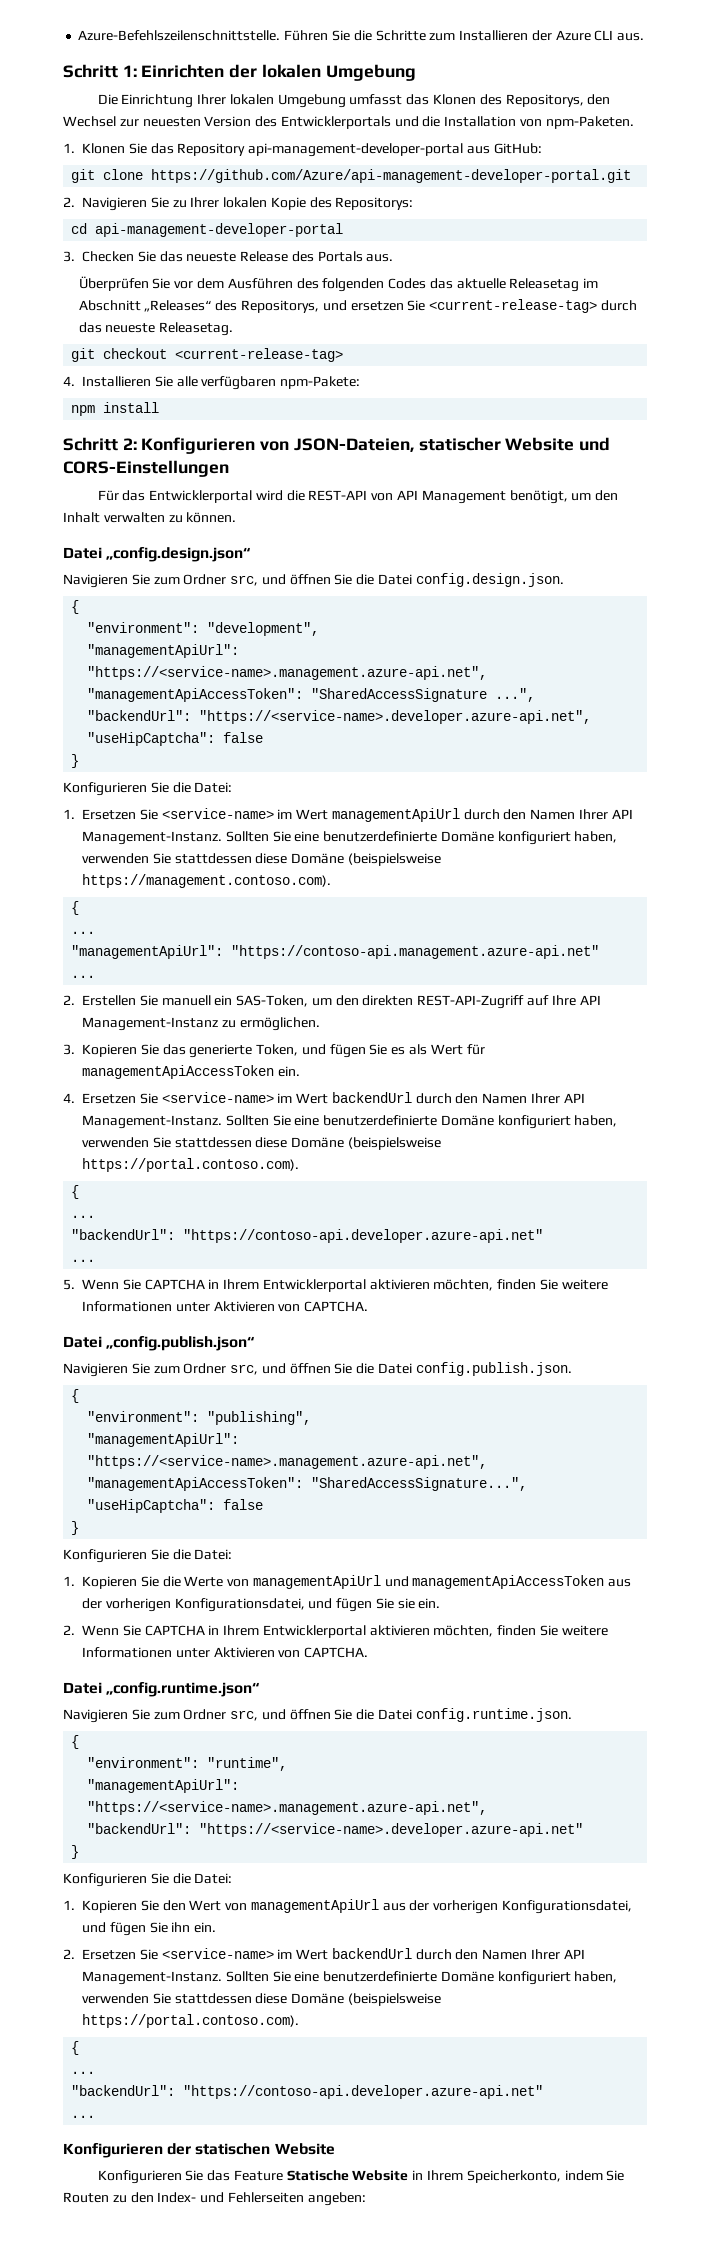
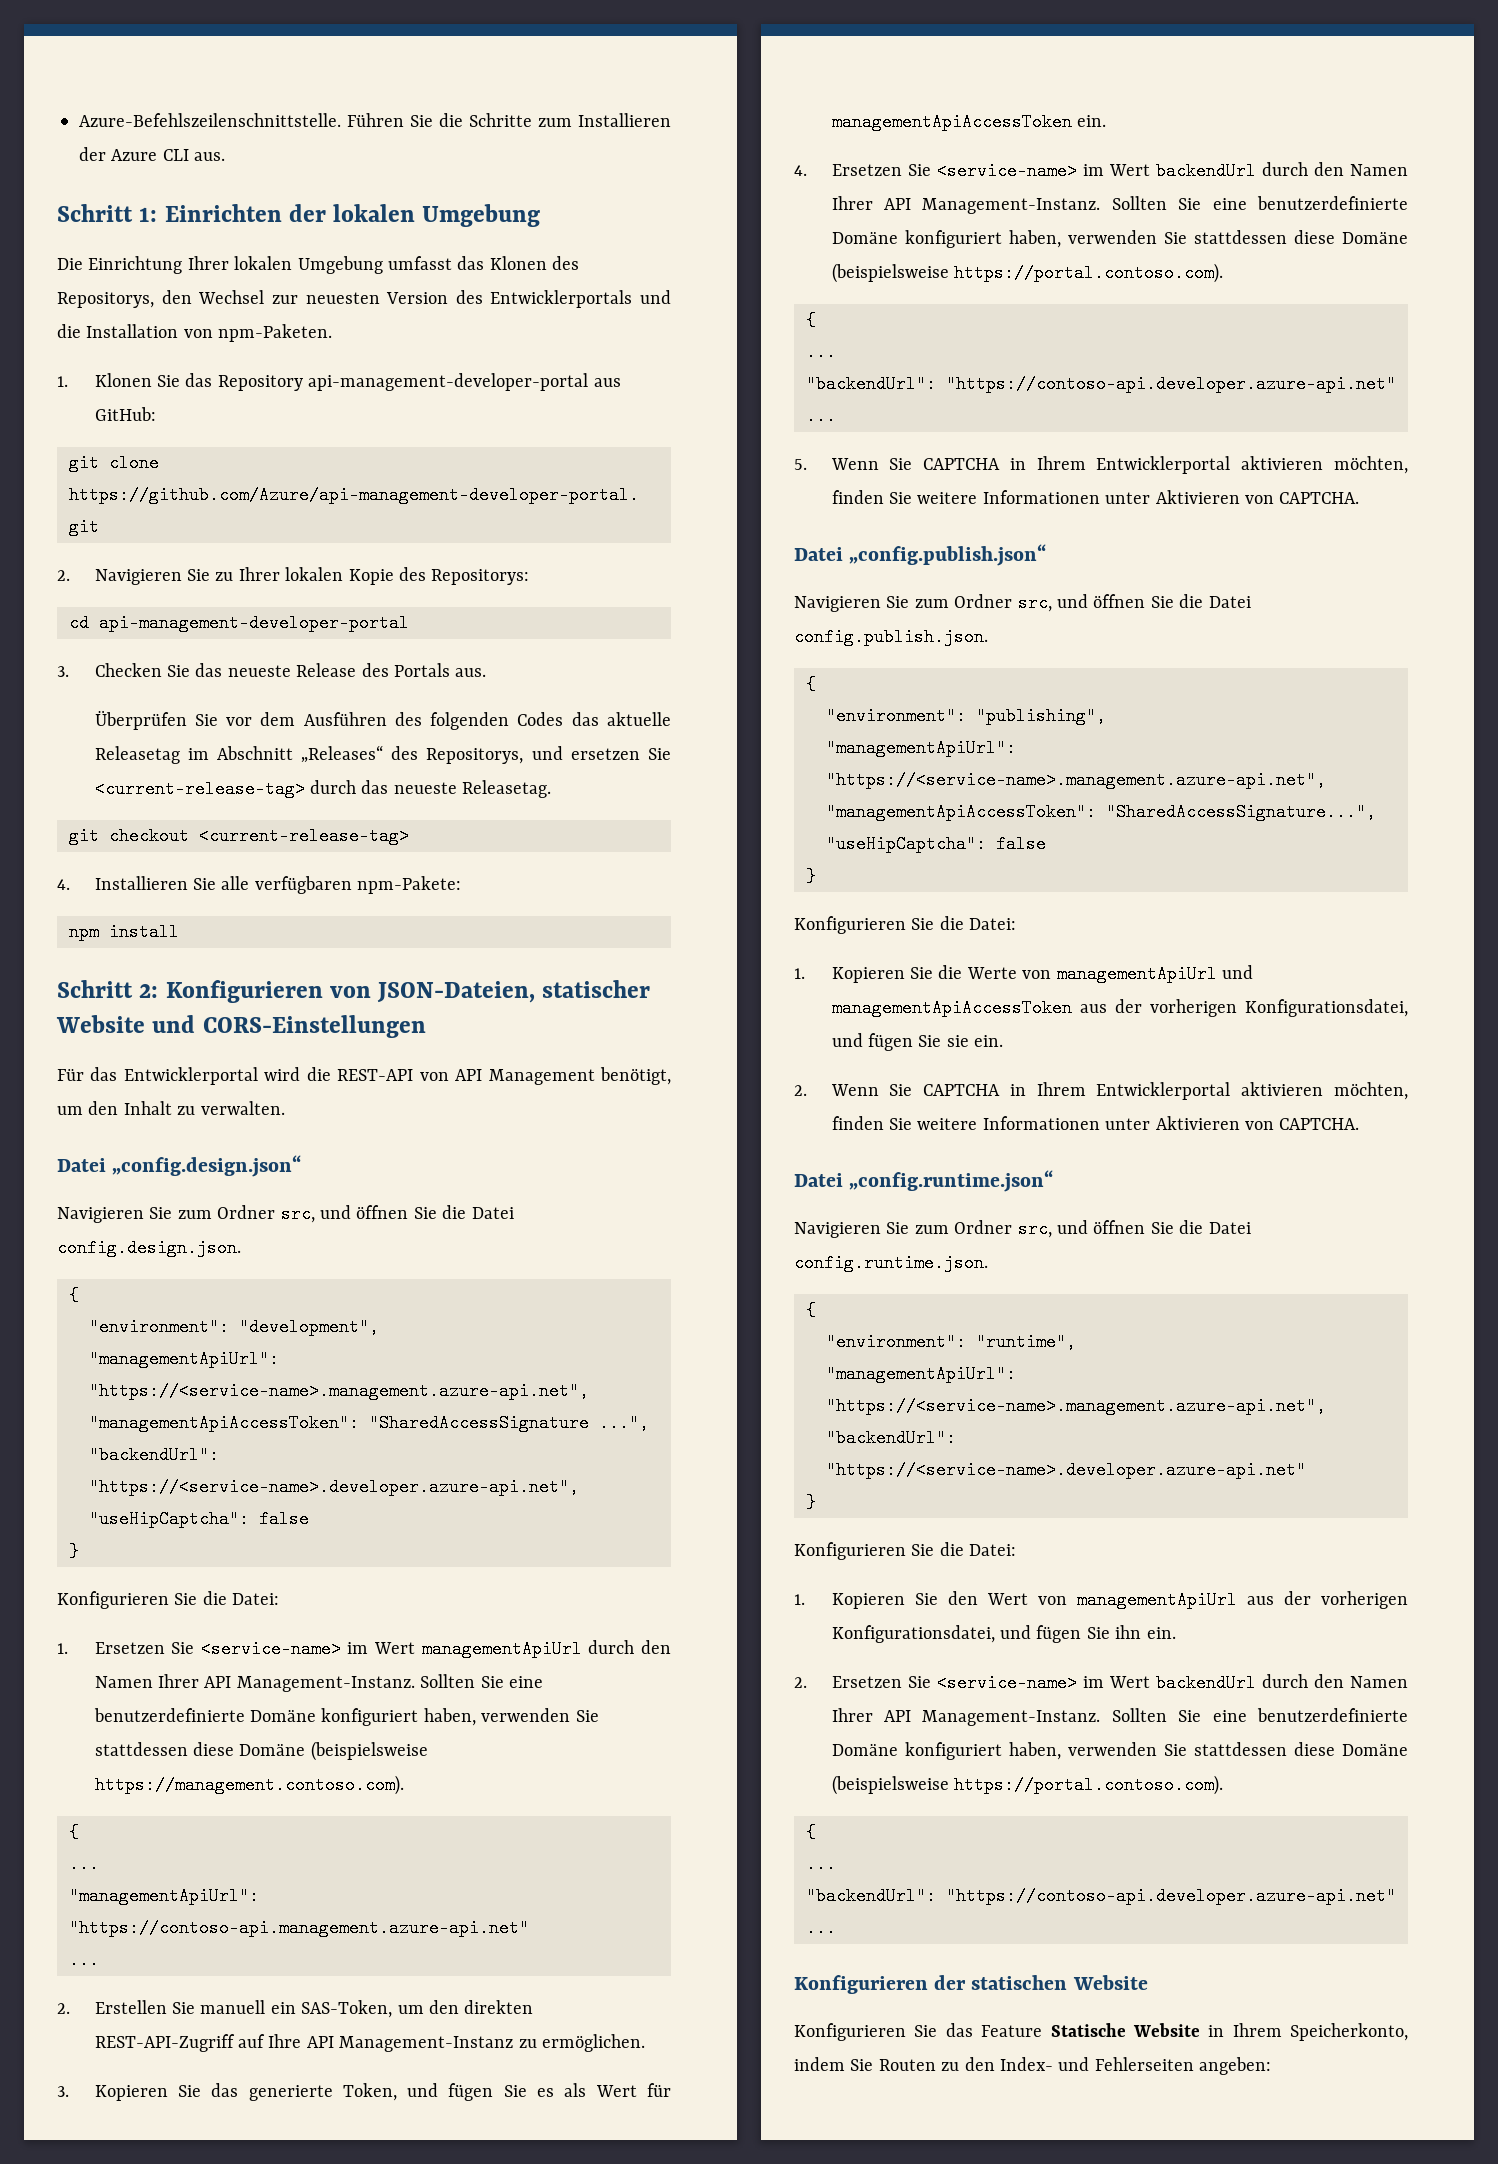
- Für das Entwicklerportal wird die REST-API von API Management benötigt, um den Inhalt verwalten zu können.
+ Für das Entwicklerportal wird die REST-API von API Management benötigt, um den Inhalt zu verwalten.

